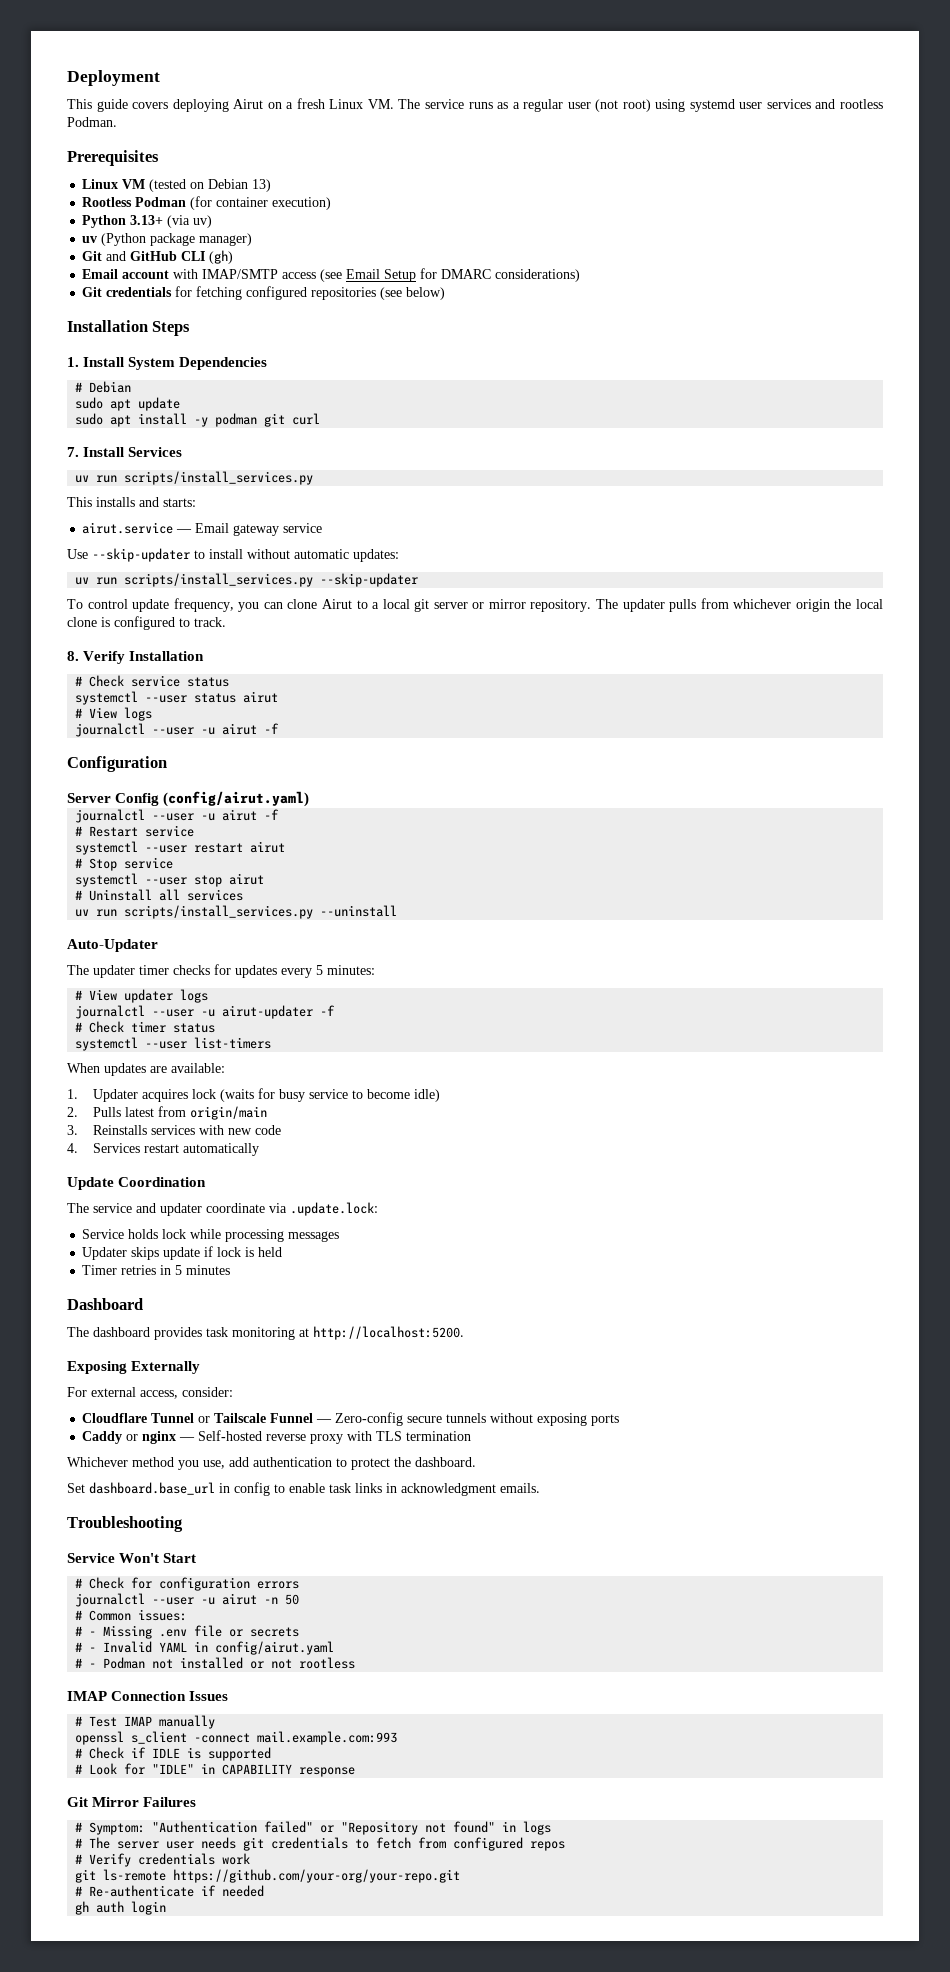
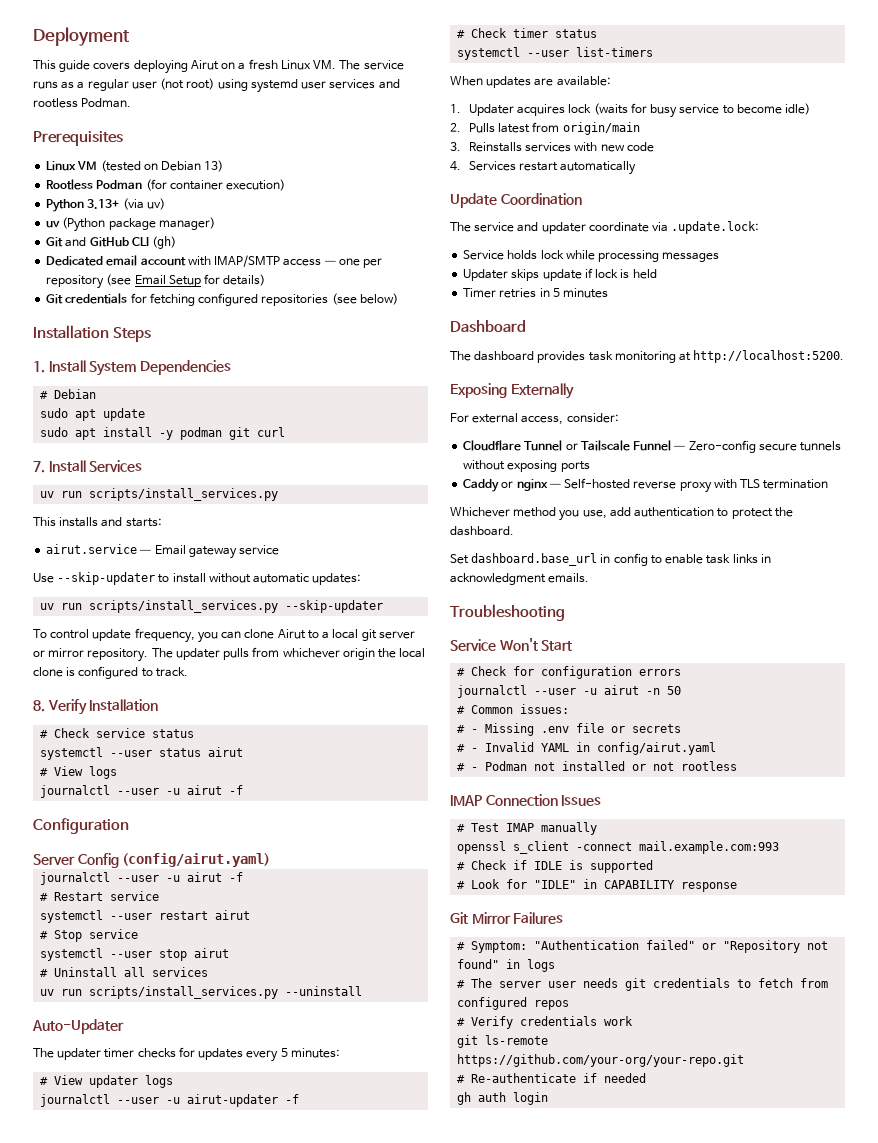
- Email account with IMAP/SMTP access (see Email Setup for DMARC considerations)
+ Dedicated email account with IMAP/SMTP access — one per repository (see Email Setup for details)

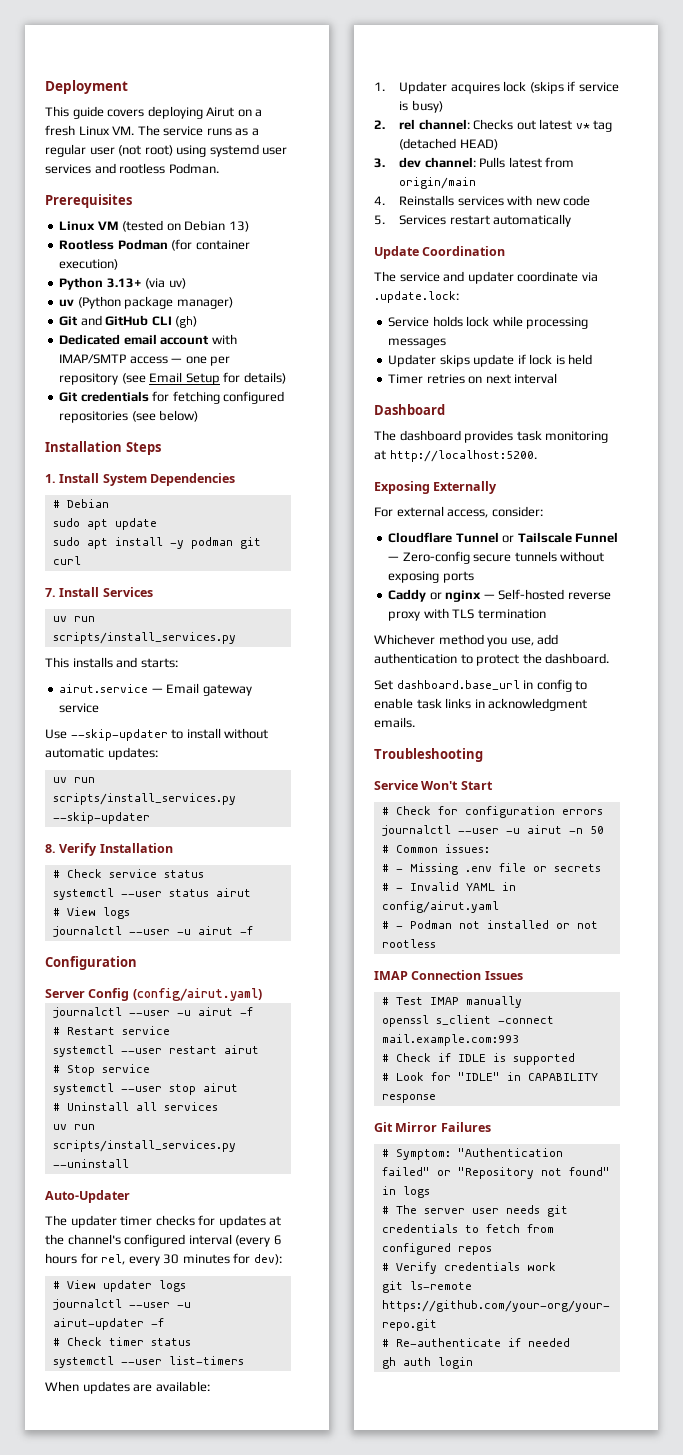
- To control update frequency, you can clone Airut to a local git server or mirror repository. The updater pulls from whichever origin the local clone is configured to track.
- The updater timer checks for updates every 5 minutes:
+ The updater timer checks for updates at the channel's configured interval (every 6 hours for rel, every 30 minutes for dev):
- 1. Updater acquires lock (waits for busy service to become idle)
- 2. Pulls latest from origin/main
+ 1. Updater acquires lock (skips if service is busy)
+ 2. rel channel: Checks out latest v* tag (detached HEAD)
+ 3. dev channel: Pulls latest from origin/main
- 3. Reinstalls services with new code
+ 4. Reinstalls services with new code
- 4. Services restart automatically
+ 5. Services restart automatically
- Timer retries in 5 minutes
+ Timer retries on next interval

